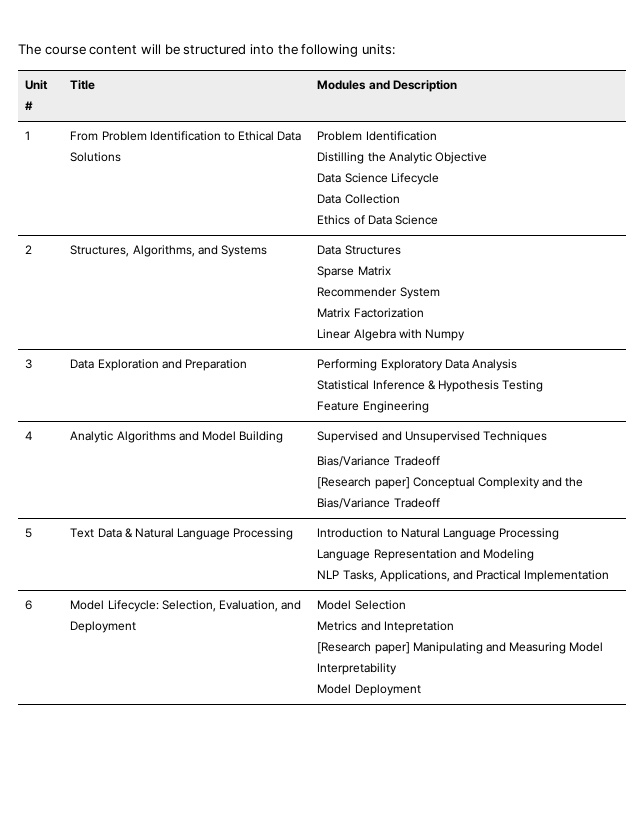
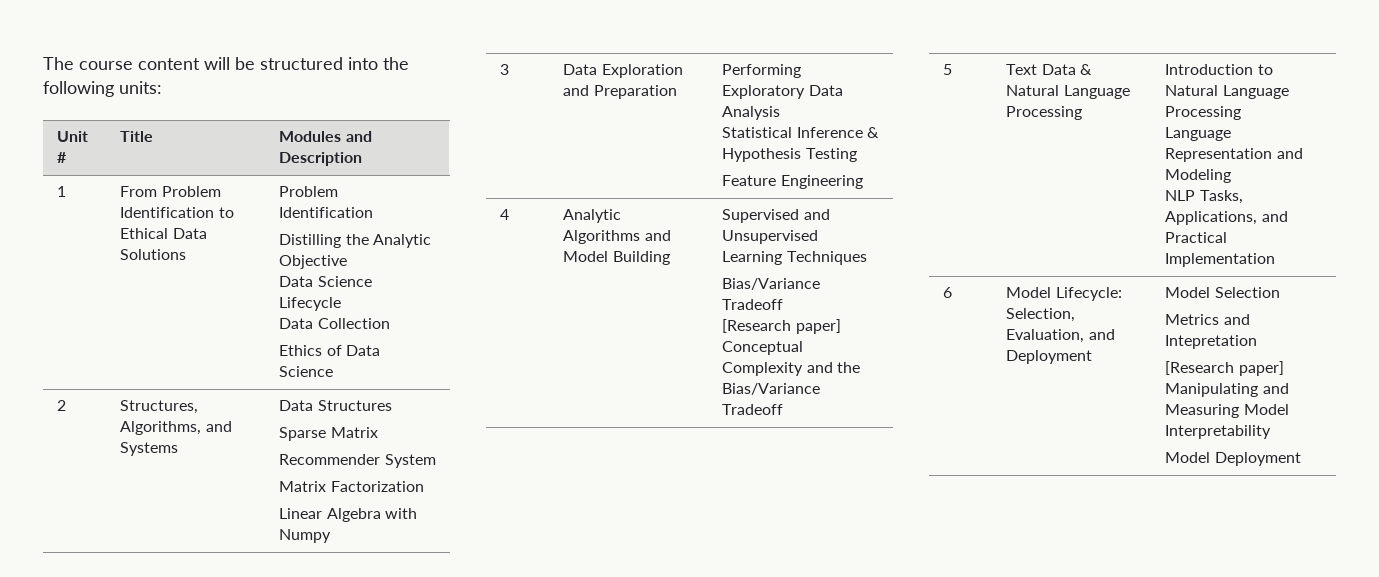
- 4 | Analytic Algorithms and Model Building | Supervised and Unsupervised Techniques
+ 4 | Analytic Algorithms and Model Building | Supervised and Unsupervised Learning Techniques

